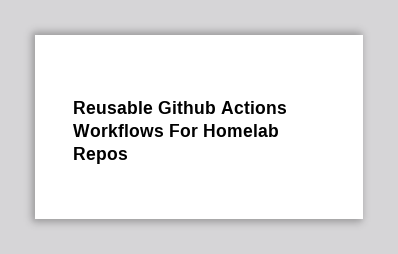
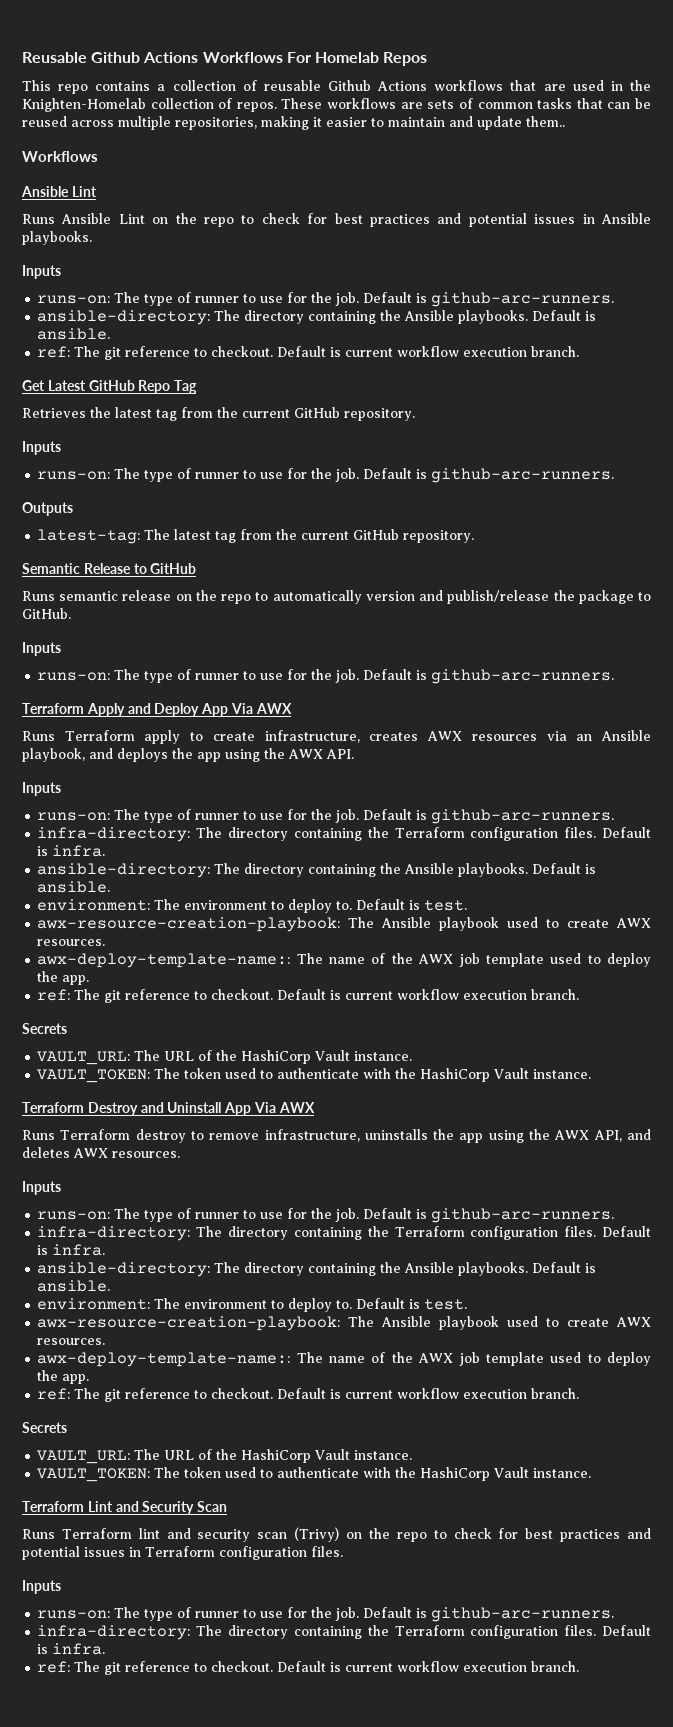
+ This repo contains a collection of reusable Github Actions workflows that are used in the Knighten-Homelab collection of repos. These workflows are sets of common tasks that can be reused across multiple repositories, making it easier to maintain and update them..
+ Workflows
+ Ansible Lint
+ Runs Ansible Lint on the repo to check for best practices and potential issues in Ansible playbooks.
+ Inputs
+ runs-on: The type of runner to use for the job. Default is github-arc-runners.
+ ansible-directory: The directory containing the Ansible playbooks. Default is ansible.
+ ref: The git reference to checkout. Default is current workflow execution branch.
+ Get Latest GitHub Repo Tag
+ Retrieves the latest tag from the current GitHub repository.
+ Inputs
+ runs-on: The type of runner to use for the job. Default is github-arc-runners.
+ Outputs
+ latest-tag: The latest tag from the current GitHub repository.
+ Semantic Release to GitHub
+ Runs semantic release on the repo to automatically version and publish/release the package to GitHub.
+ Inputs
+ runs-on: The type of runner to use for the job. Default is github-arc-runners.
+ Terraform Apply and Deploy App Via AWX
+ Runs Terraform apply to create infrastructure, creates AWX resources via an Ansible playbook, and deploys the app using the AWX API.
+ Inputs
+ runs-on: The type of runner to use for the job. Default is github-arc-runners.
+ infra-directory: The directory containing the Terraform configuration files. Default is infra.
+ ansible-directory: The directory containing the Ansible playbooks. Default is ansible.
+ environment: The environment to deploy to. Default is test.
+ awx-resource-creation-playbook: The Ansible playbook used to create AWX resources.
+ awx-deploy-template-name:: The name of the AWX job template used to deploy the app.
+ ref: The git reference to checkout. Default is current workflow execution branch.
+ Secrets
+ VAULT_URL: The URL of the HashiCorp Vault instance.
+ VAULT_TOKEN: The token used to authenticate with the HashiCorp Vault instance.
+ Terraform Destroy and Uninstall App Via AWX
+ Runs Terraform destroy to remove infrastructure, uninstalls the app using the AWX API, and deletes AWX resources.
+ Inputs
+ runs-on: The type of runner to use for the job. Default is github-arc-runners.
+ infra-directory: The directory containing the Terraform configuration files. Default is infra.
+ ansible-directory: The directory containing the Ansible playbooks. Default is ansible.
+ environment: The environment to deploy to. Default is test.
+ awx-resource-creation-playbook: The Ansible playbook used to create AWX resources.
+ awx-deploy-template-name:: The name of the AWX job template used to deploy the app.
+ ref: The git reference to checkout. Default is current workflow execution branch.
+ Secrets
+ VAULT_URL: The URL of the HashiCorp Vault instance.
+ VAULT_TOKEN: The token used to authenticate with the HashiCorp Vault instance.
+ Terraform Lint and Security Scan
+ Runs Terraform lint and security scan (Trivy) on the repo to check for best practices and potential issues in Terraform configuration files.
+ Inputs
+ runs-on: The type of runner to use for the job. Default is github-arc-runners.
+ infra-directory: The directory containing the Terraform configuration files. Default is infra.
+ ref: The git reference to checkout. Default is current workflow execution branch.

